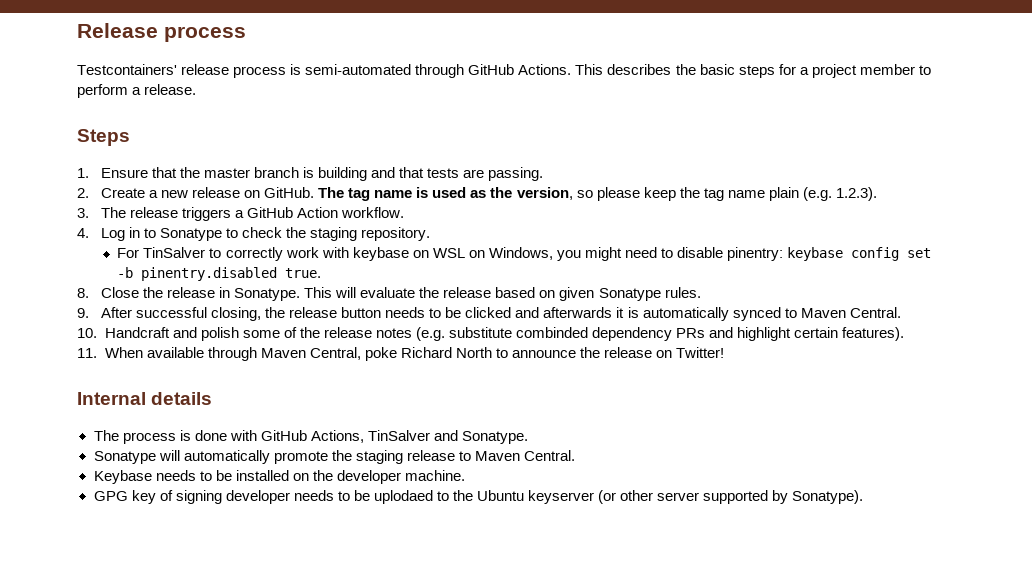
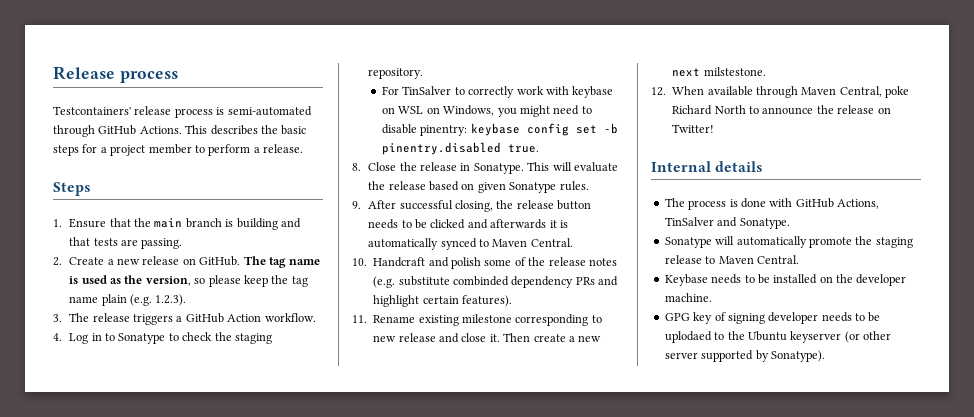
- 1. Ensure that the master branch is building and that tests are passing.
+ 1. Ensure that the main branch is building and that tests are passing.
- 11. When available through Maven Central, poke Richard North to announce the release on Twitter!
+ 11. Rename existing milestone corresponding to new release and close it. Then create a new next milstestone.
+ 12. When available through Maven Central, poke Richard North to announce the release on Twitter!

